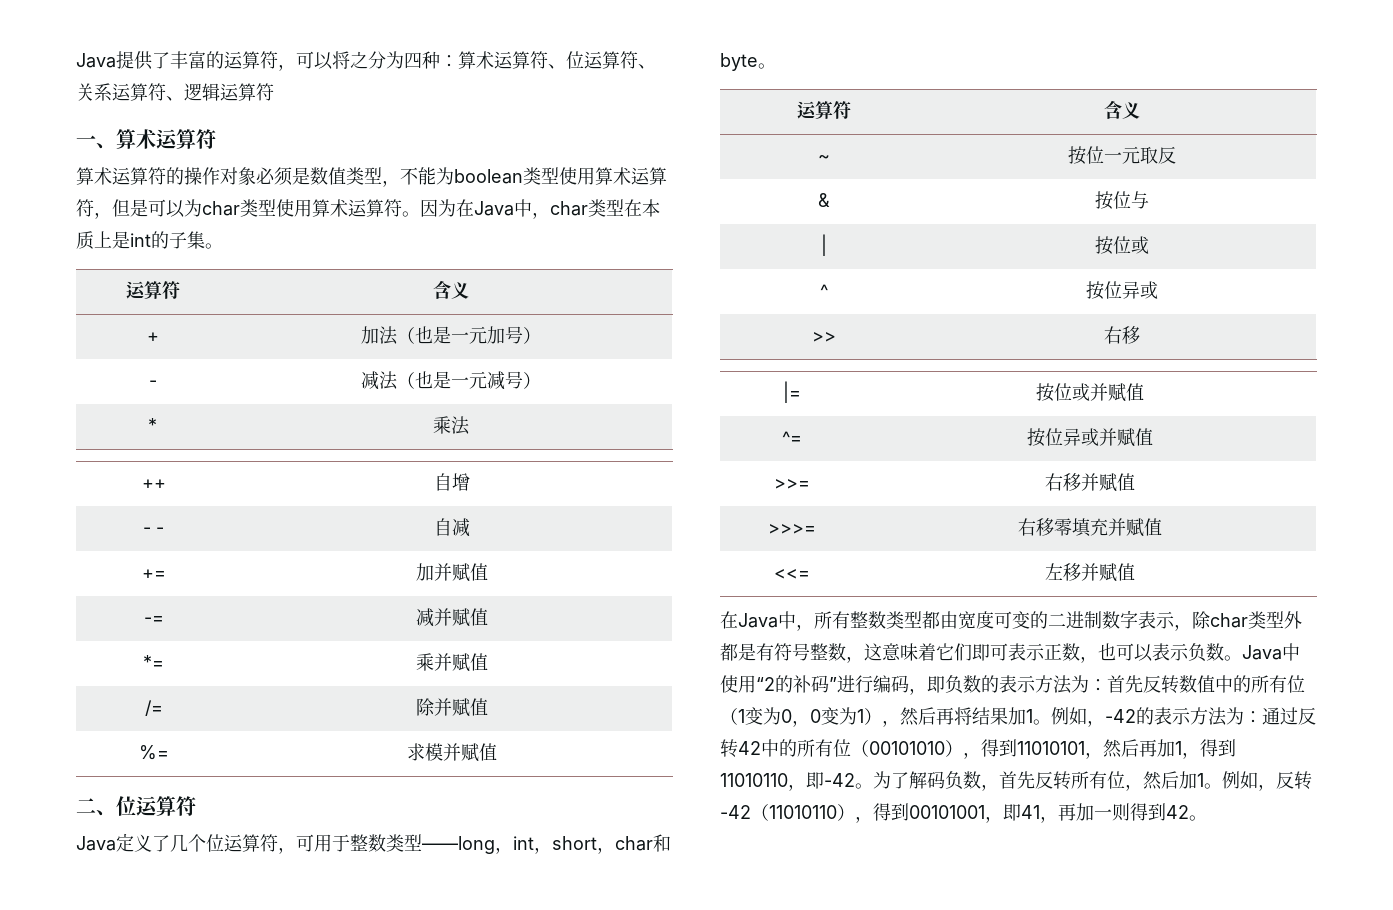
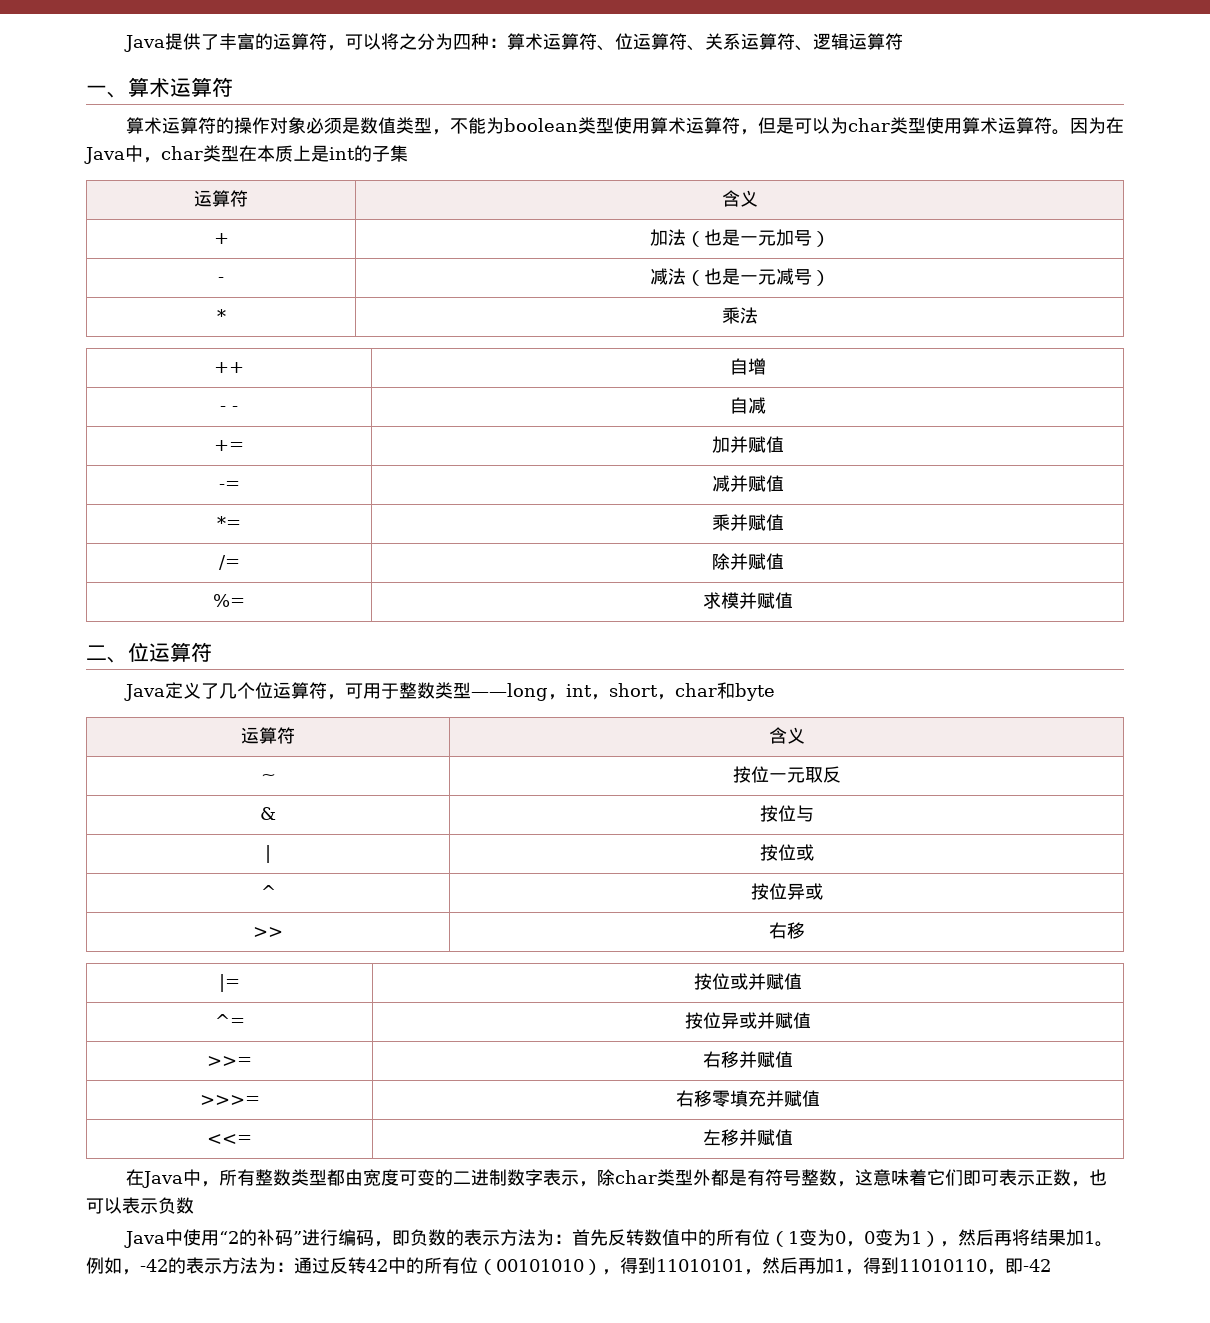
- 因为在Java中，char类型在本质上是int的子集。
+ 因为在Java中，char类型在本质上是int的子集
- Java定义了几个位运算符，可用于整数类型——long，int，short，char和byte。
+ Java定义了几个位运算符，可用于整数类型——long，int，short，char和byte
- 在Java中，所有整数类型都由宽度可变的二进制数字表示，除char类型外都是有符号整数，这意味着它们即可表示正数，也可以表示负数。Java中使用“2的补码”进行编码，即负数的表示方法为：
+ 在Java中，所有整数类型都由宽度可变的二进制数字表示，除char类型外都是有符号整数，这意味着它们即可表示正数，也可以表示负数
+ Java中使用“2的补码”进行编码，即负数的表示方法为：
- 例如，-42的表示方法为：通过反转42中的所有位（00101010），得到11010101，然后再加1，得到11010110，即-42。为了解码负数，首先反转所有位，然后加1。例如，反转-42（11010110），得到00101001，即41，再加一则得到42。
+ 例如，-42的表示方法为：通过反转42中的所有位（00101010），得到11010101，然后再加1，得到11010110，即-42

